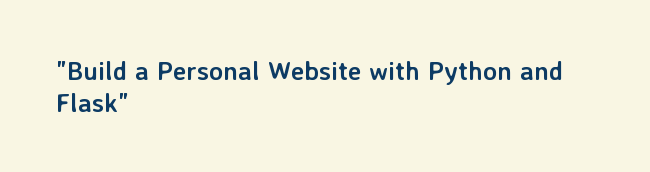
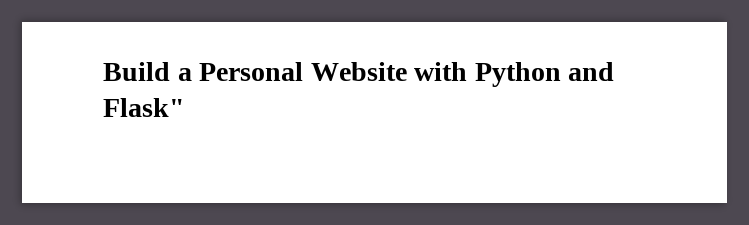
- "Build a Personal Website with Python and Flask"
+ Build a Personal Website with Python and Flask"

